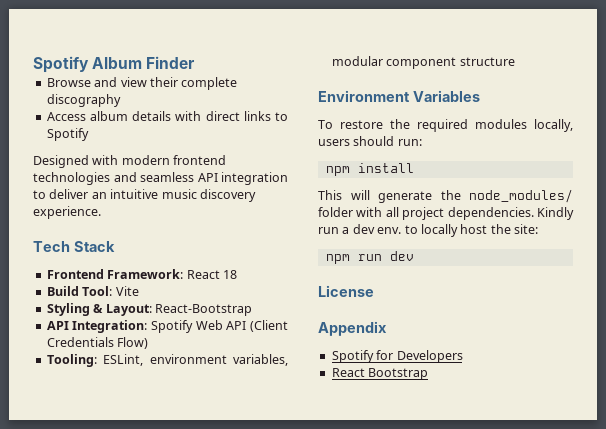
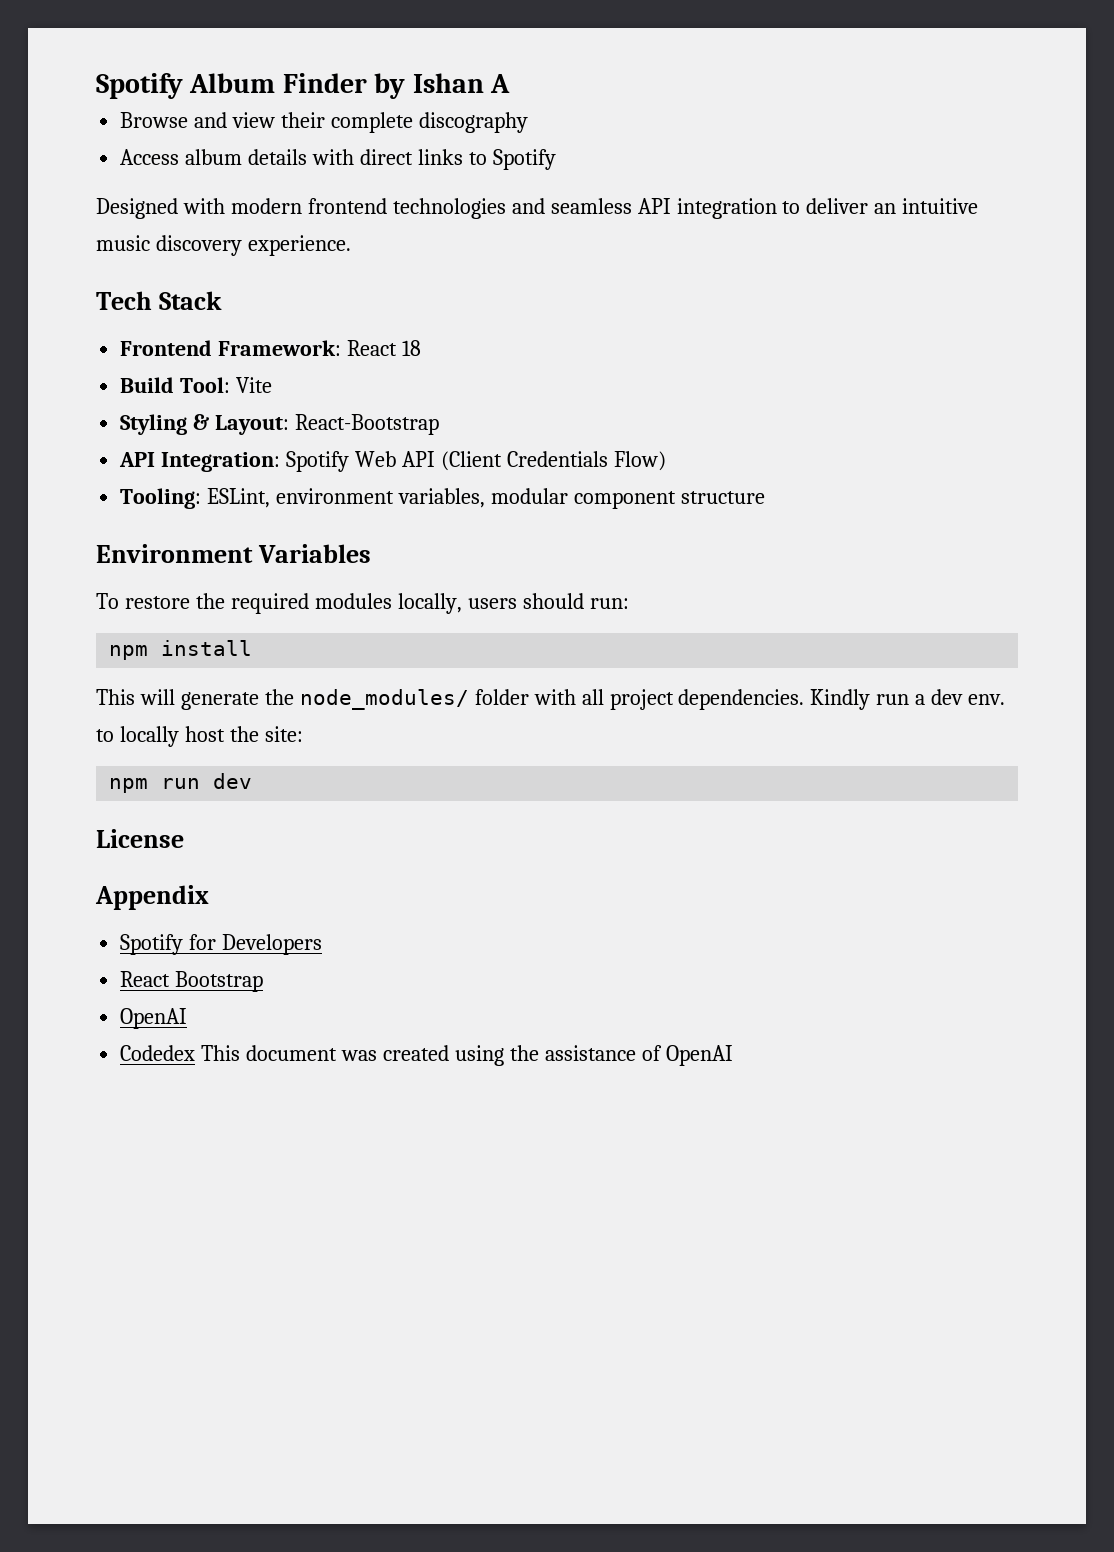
- Spotify Album Finder
+ Spotify Album Finder by Ishan A
  React Bootstrap
+ OpenAI
+ Codedex This document was created using the assistance of OpenAI

